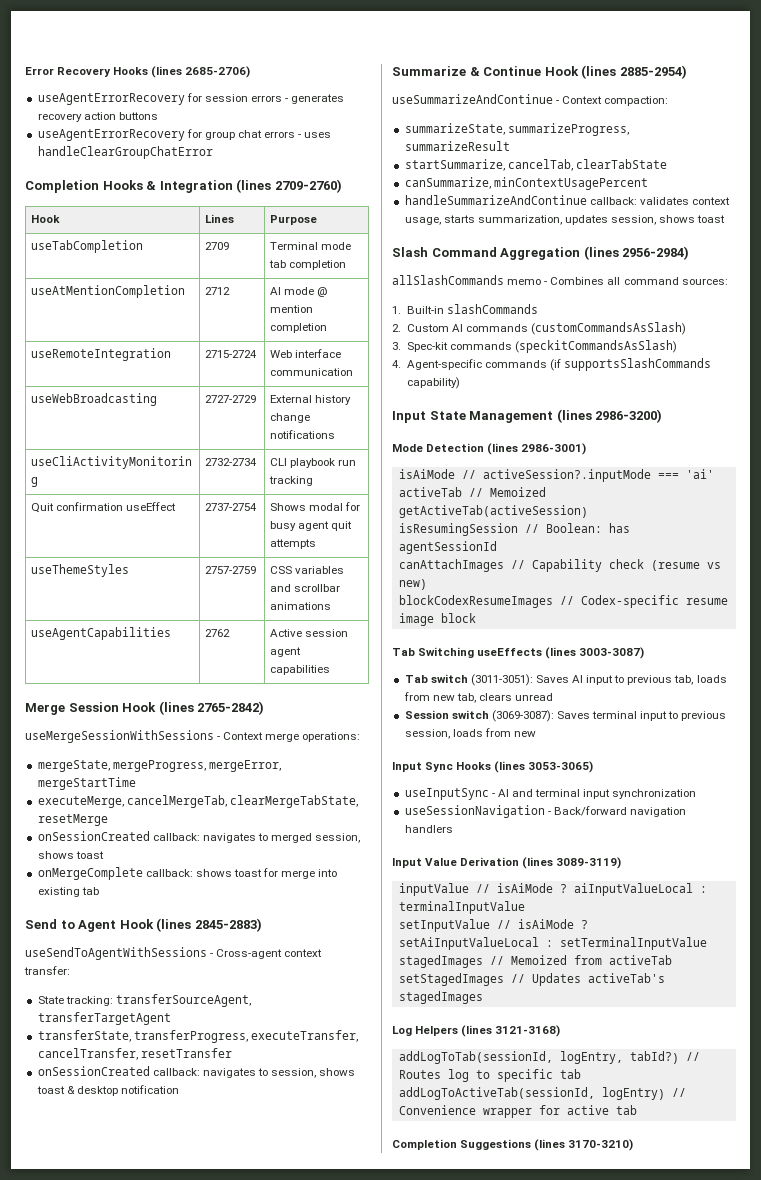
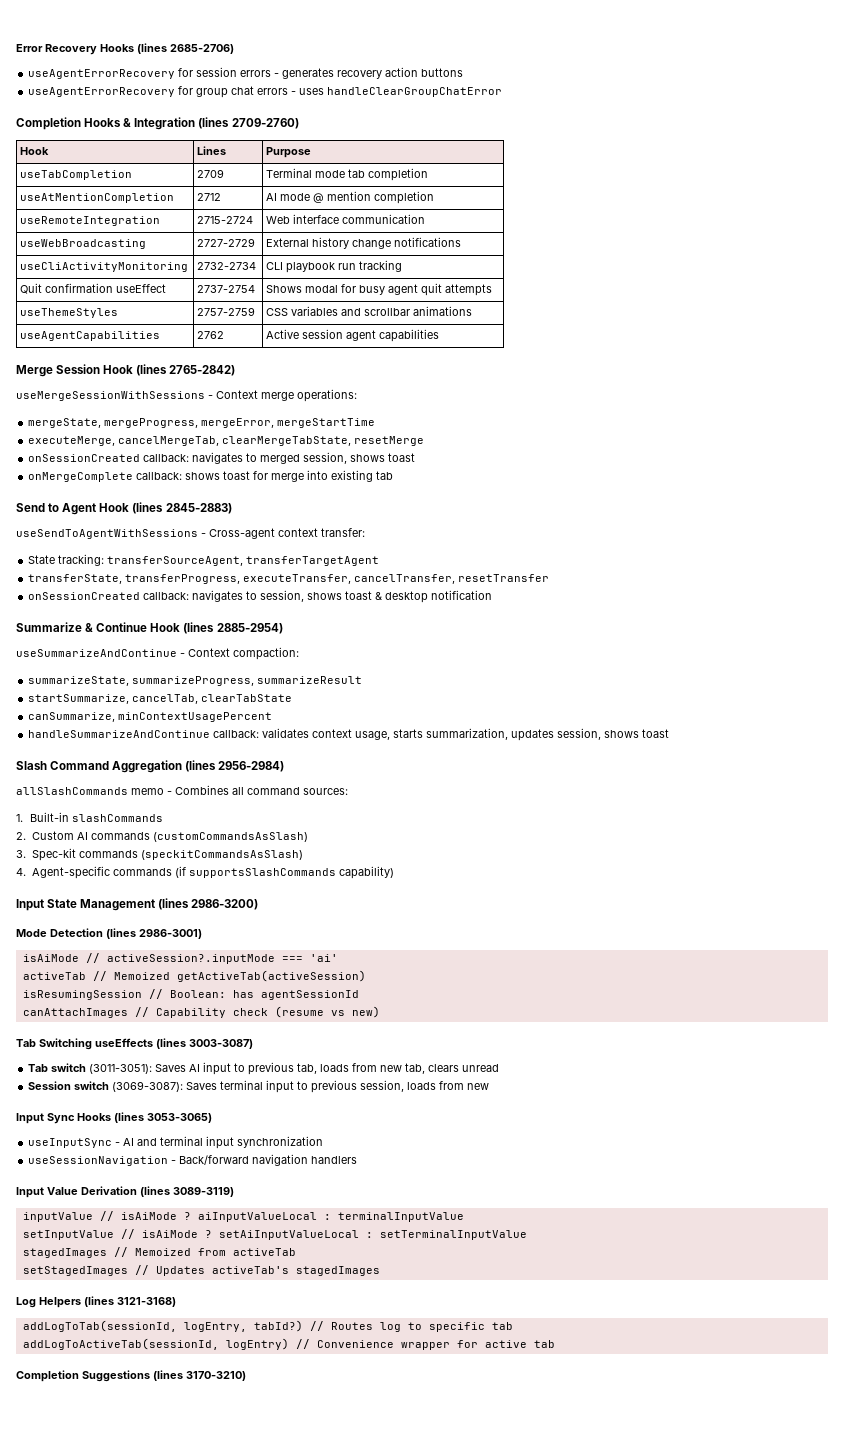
- blockCodexResumeImages // Codex-specific resume image block

